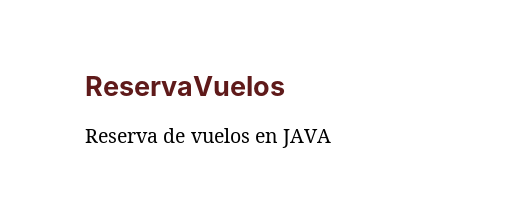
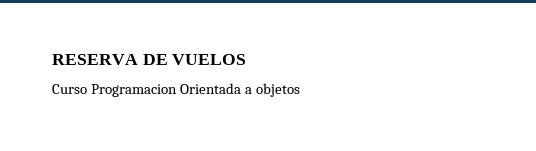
- ReservaVuelos
- Reserva de vuelos en JAVA
+ RESERVA DE VUELOS
+ Curso Programacion Orientada a objetos

